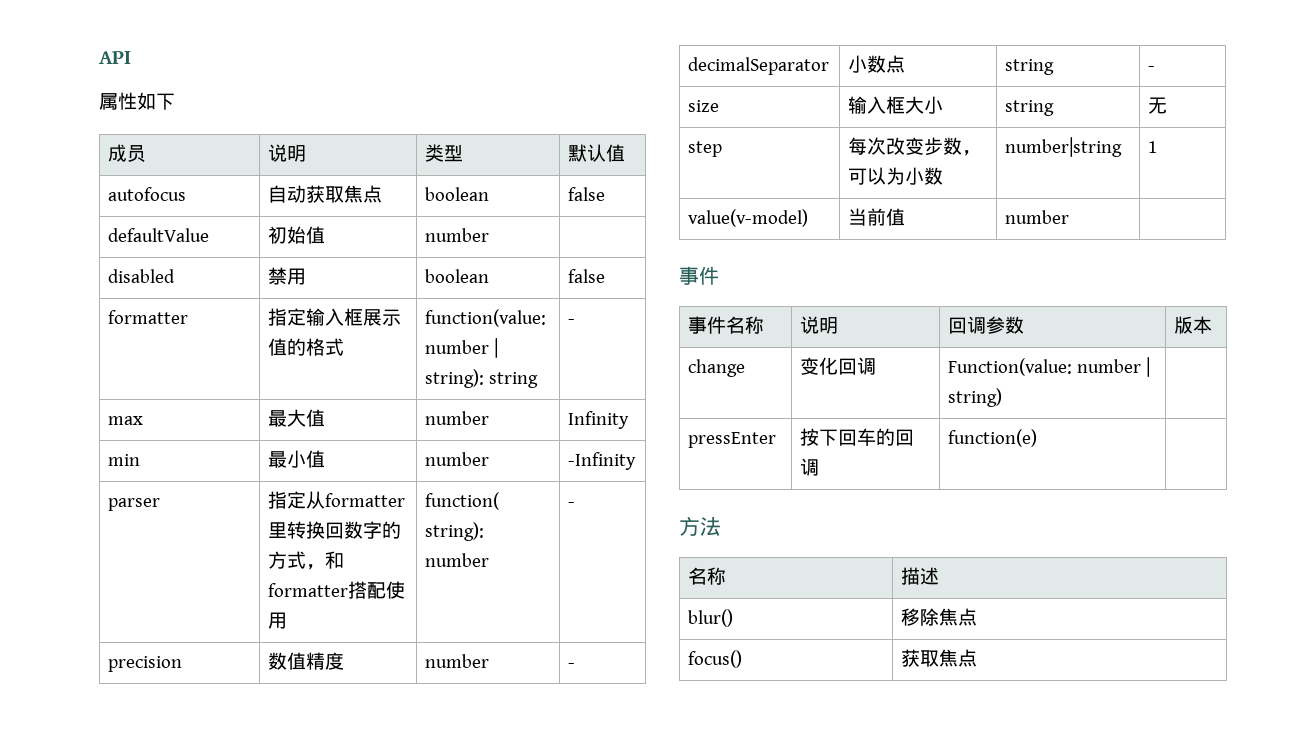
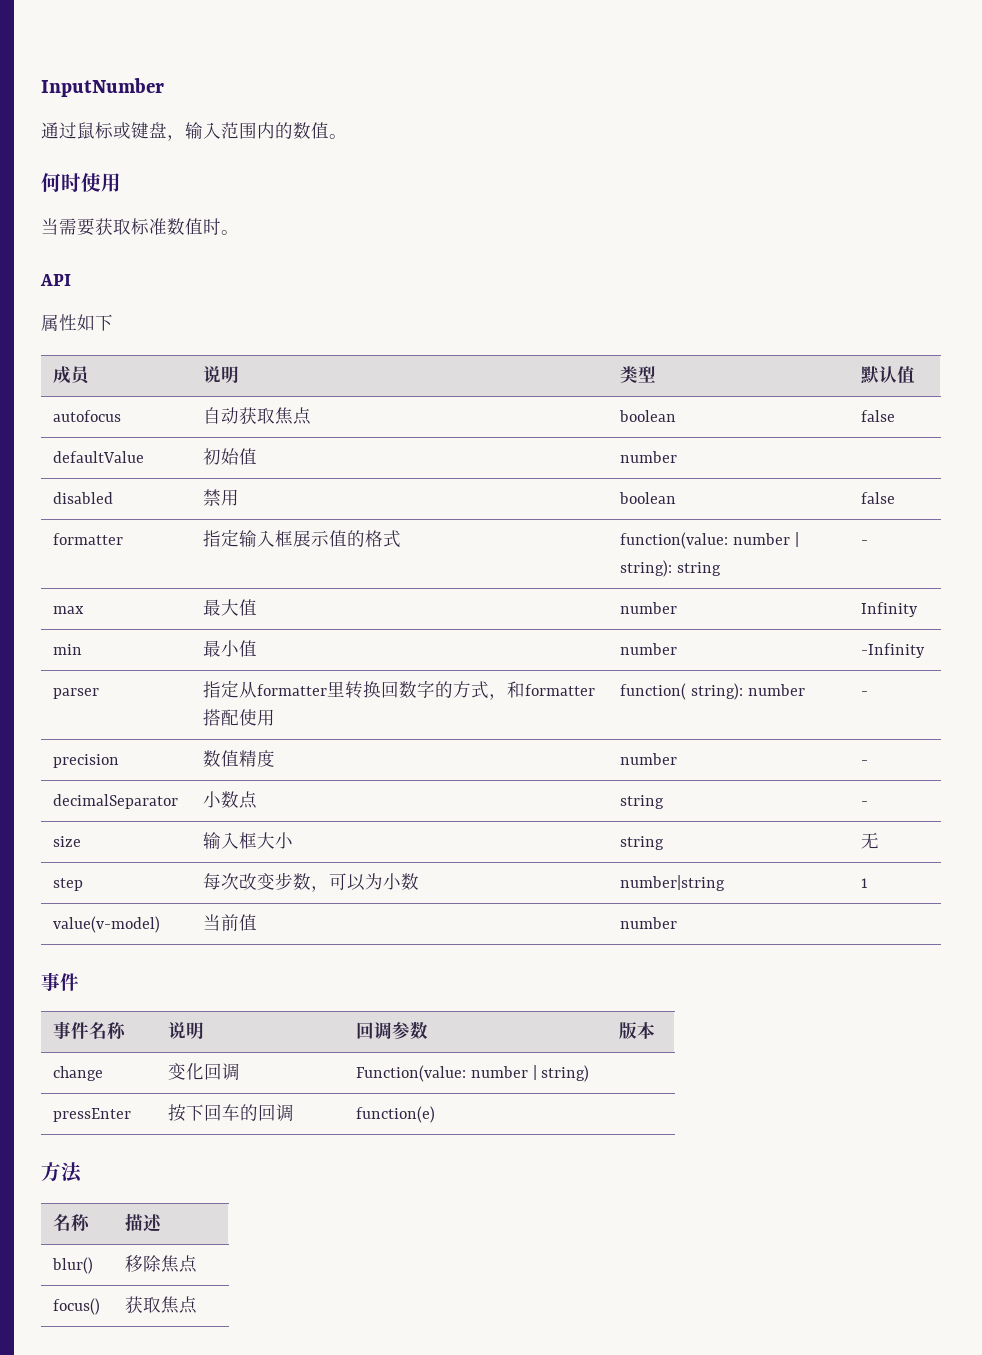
+ InputNumber
+ 通过鼠标或键盘，输入范围内的数值。
+ 何时使用
+ 当需要获取标准数值时。

